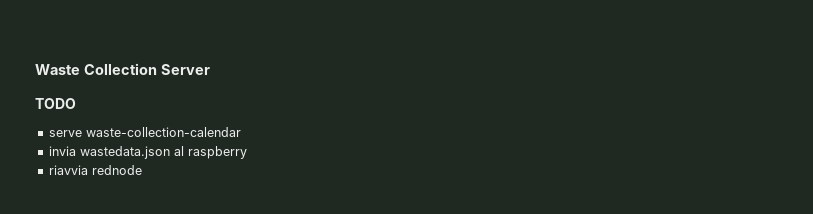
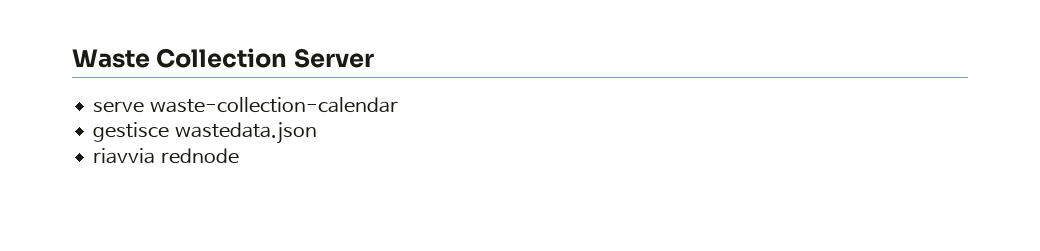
- TODO
- invia wastedata.json al raspberry
+ gestisce wastedata.json

